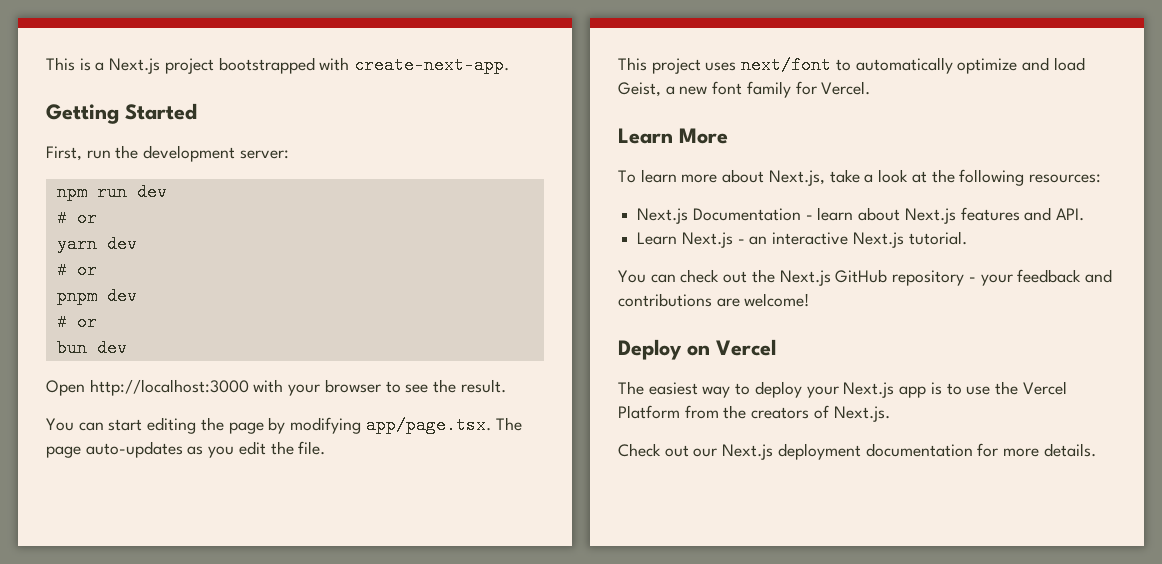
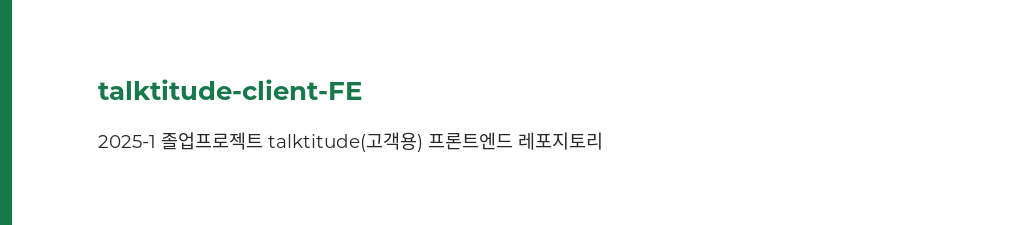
- This is a Next.js project bootstrapped with create-next-app.
- Getting Started
- First, run the development server:
- npm run dev
- # or
- yarn dev
- # or
- pnpm dev
- # or
- bun dev
- Open http://localhost:3000 with your browser to see the result.
- You can start editing the page by modifying app/page.tsx. The page auto-updates as you edit the file.
- This project uses next/font to automatically optimize and load Geist, a new font family for Vercel.
- Learn More
- To learn more about Next.js, take a look at the following resources:
- Next.js Documentation - learn about Next.js features and API.
- Learn Next.js - an interactive Next.js tutorial.
- You can check out the Next.js GitHub repository - your feedback and contributions are welcome!
- Deploy on Vercel
- The easiest way to deploy your Next.js app is to use the Vercel Platform from the creators of Next.js.
- Check out our Next.js deployment documentation for more details.
+ talktitude-client-FE
+ 2025-1 졸업프로젝트 talktitude(고객용) 프론트엔드 레포지토리

